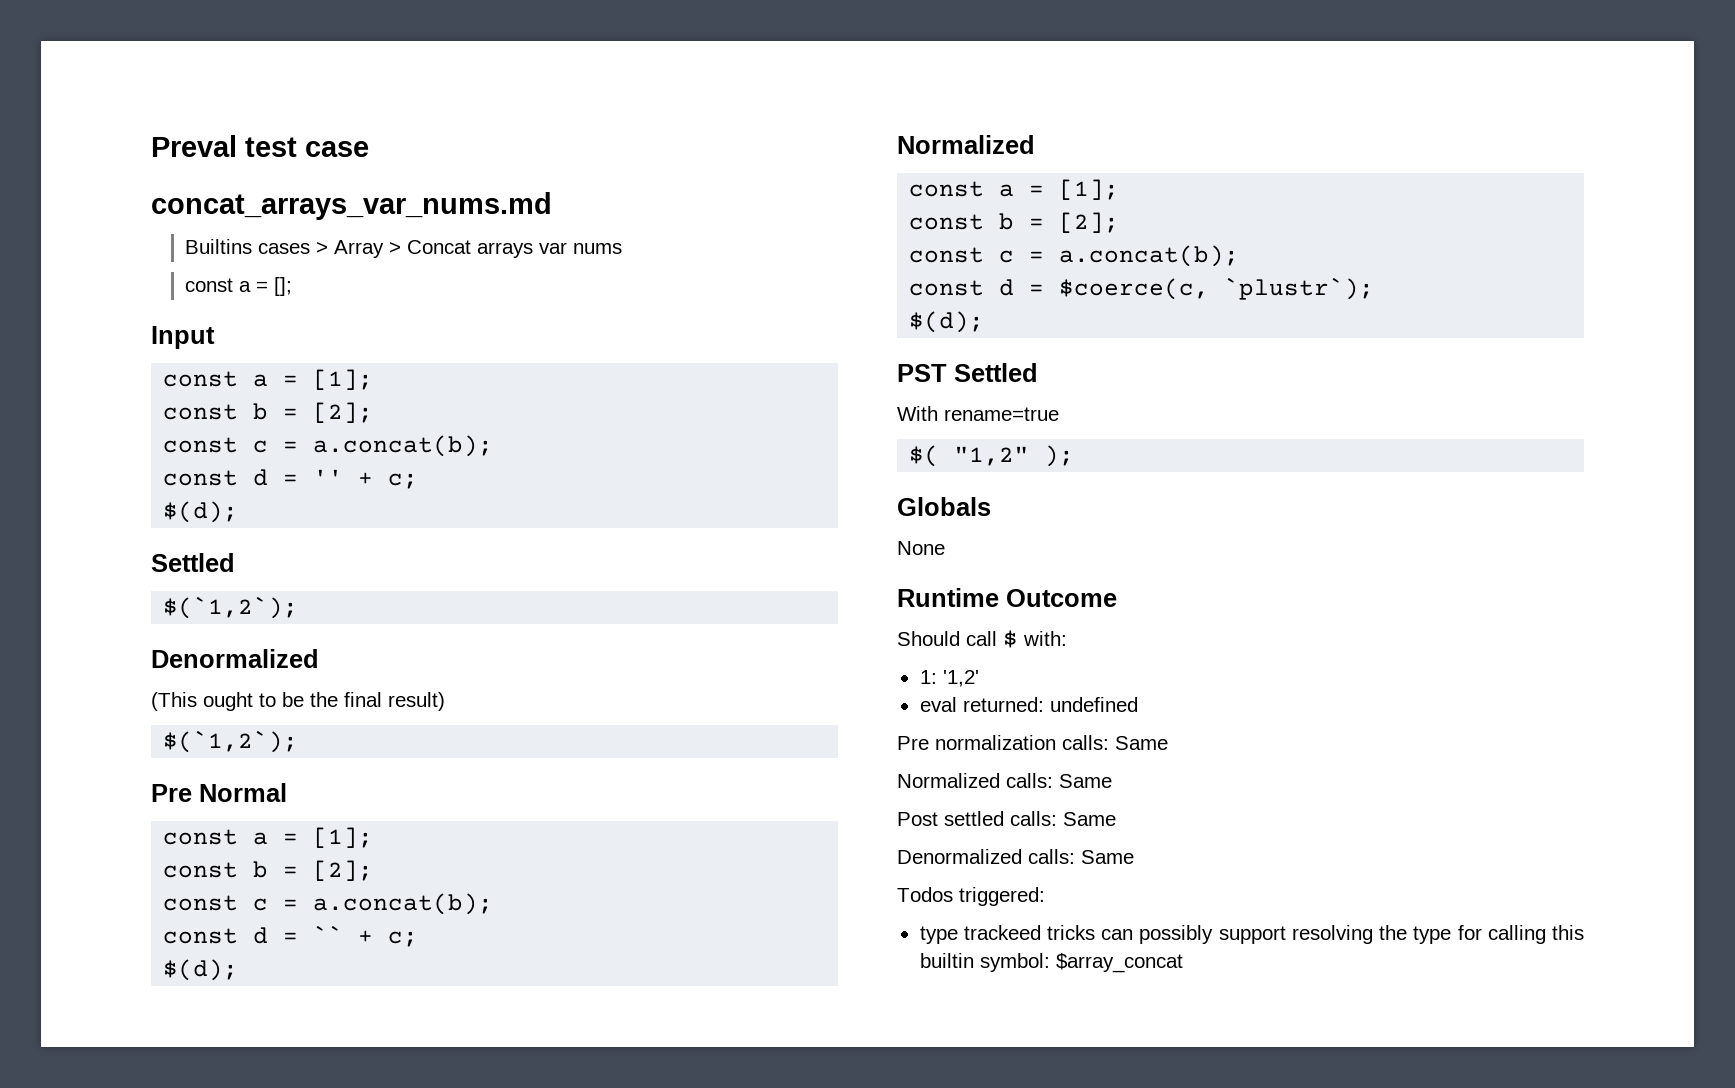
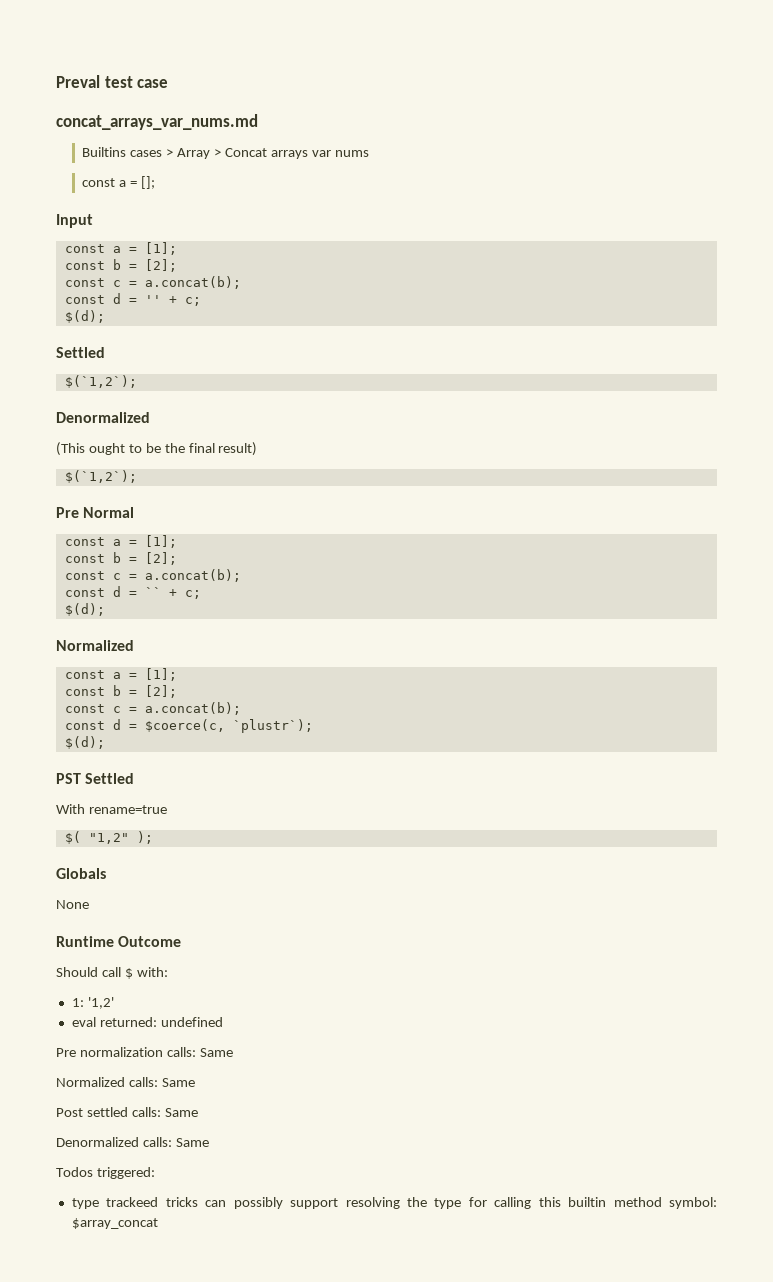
- type trackeed tricks can possibly support resolving the type for calling this builtin symbol: $array_concat
+ type trackeed tricks can possibly support resolving the type for calling this builtin method symbol: $array_concat

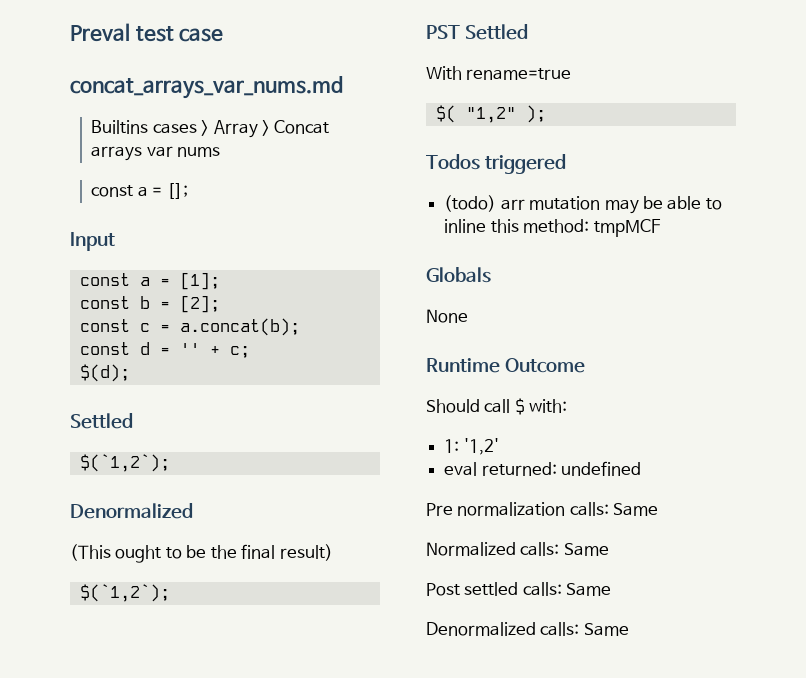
- Pre Normal
- const a = [1];
- const b = [2];
- const c = a.concat(b);
- const d = `` + c;
- $(d);
- Normalized
- const a = [1];
- const b = [2];
- const c = a.concat(b);
- const d = $coerce(c, `plustr`);
- $(d);
+ Todos triggered
+ (todo) arr mutation may be able to inline this method: tmpMCF
- Todos triggered:
- type trackeed tricks can possibly support resolving the type for calling this builtin method symbol: $array_concat

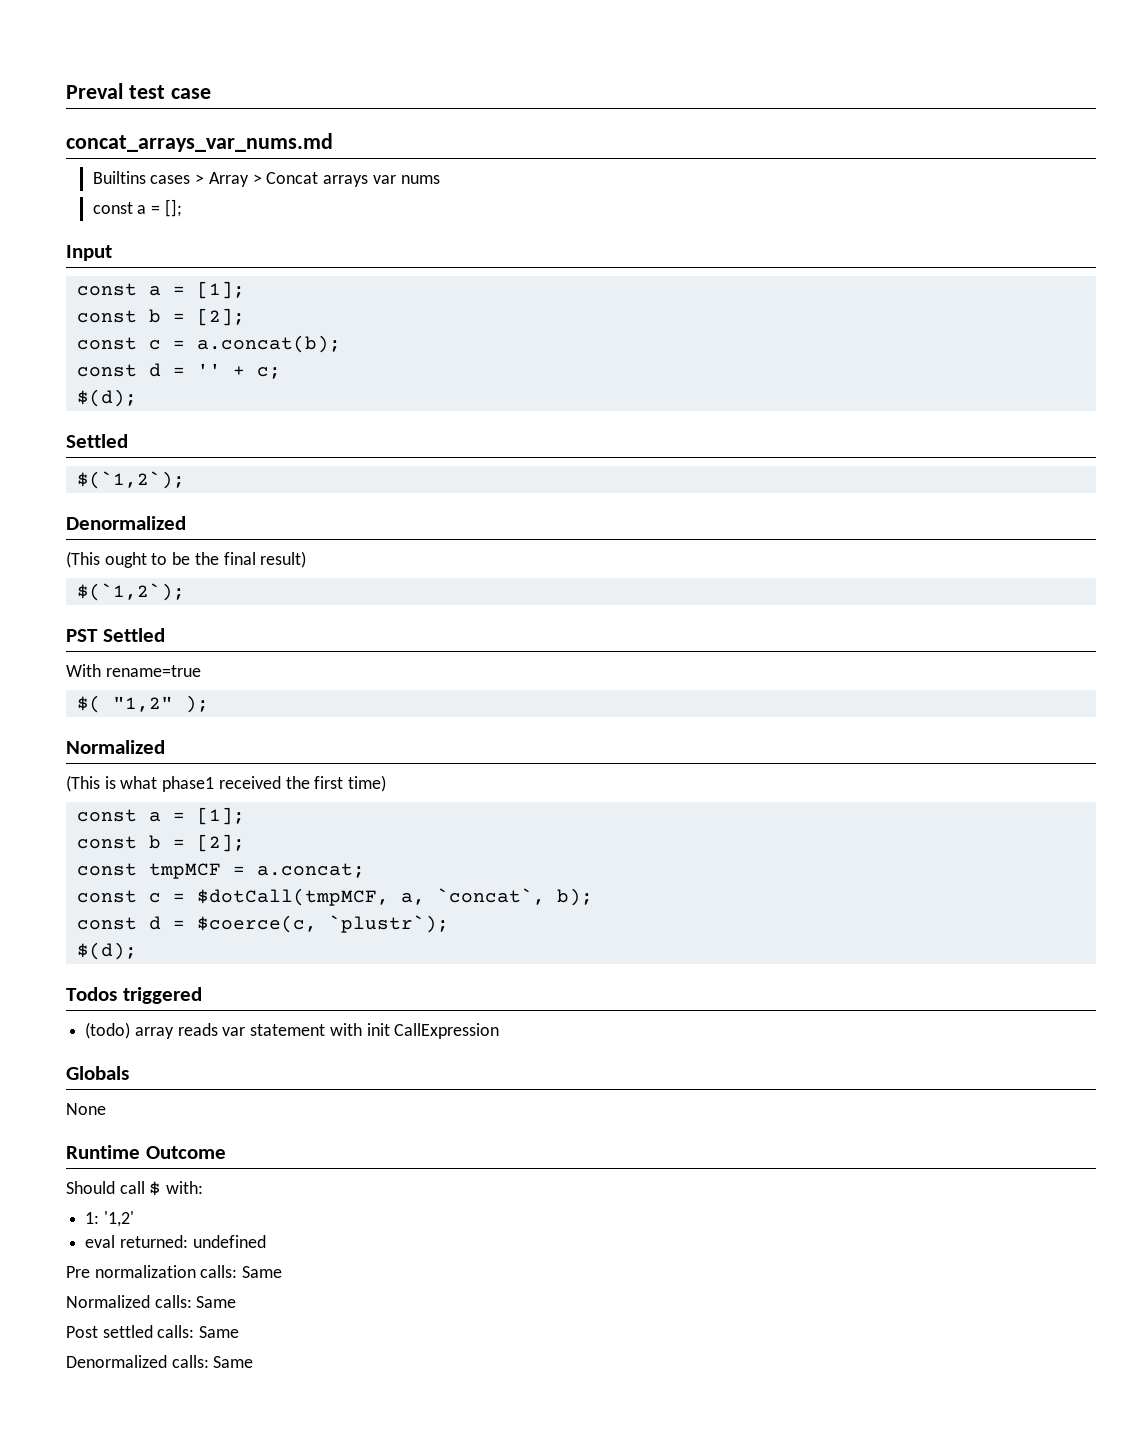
  $( "1,2" );
+ Normalized
+ (This is what phase1 received the first time)
+ const a = [1];
+ const b = [2];
+ const tmpMCF = a.concat;
+ const c = $dotCall(tmpMCF, a, `concat`, b);
+ const d = $coerce(c, `plustr`);
+ $(d);
  Todos triggered
- (todo) arr mutation may be able to inline this method: tmpMCF
+ (todo) array reads var statement with init CallExpression

